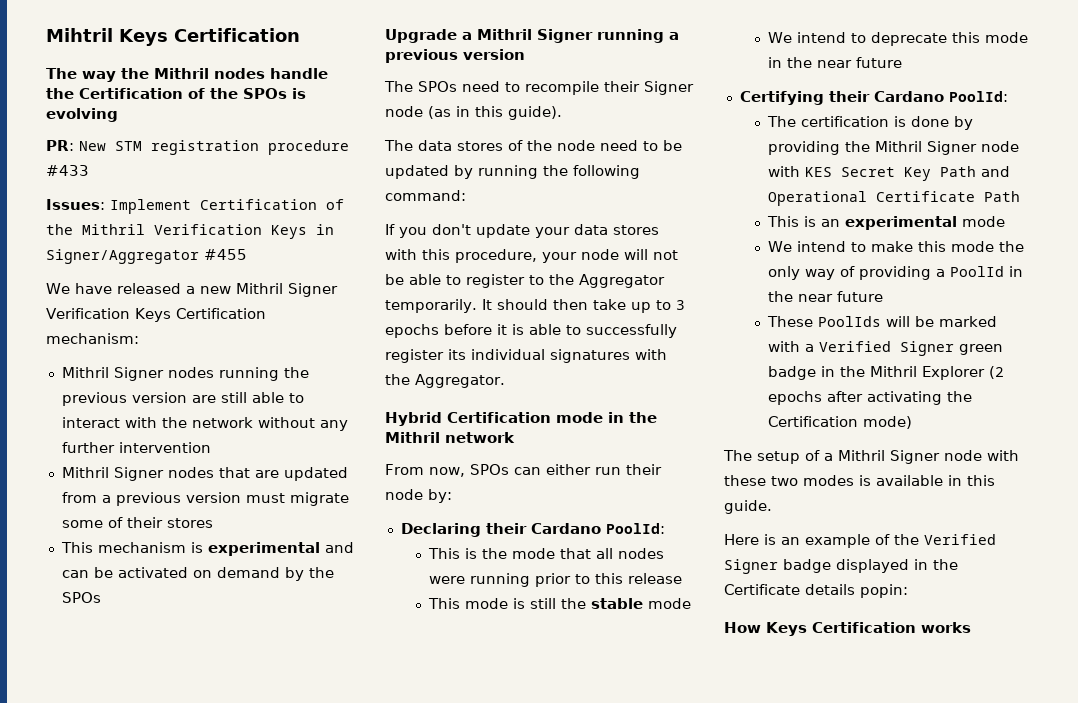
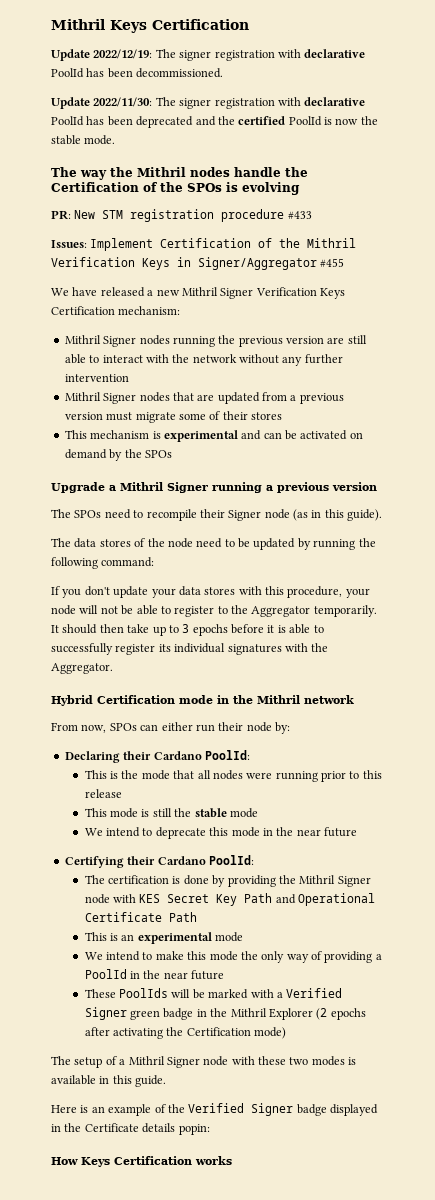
- Mihtril Keys Certification
+ Mithril Keys Certification
+ Update 2022/12/19: The signer registration with declarative PoolId has been decommissioned.
+ Update 2022/11/30: The signer registration with declarative PoolId has been deprecated and the certified PoolId is now the stable mode.

